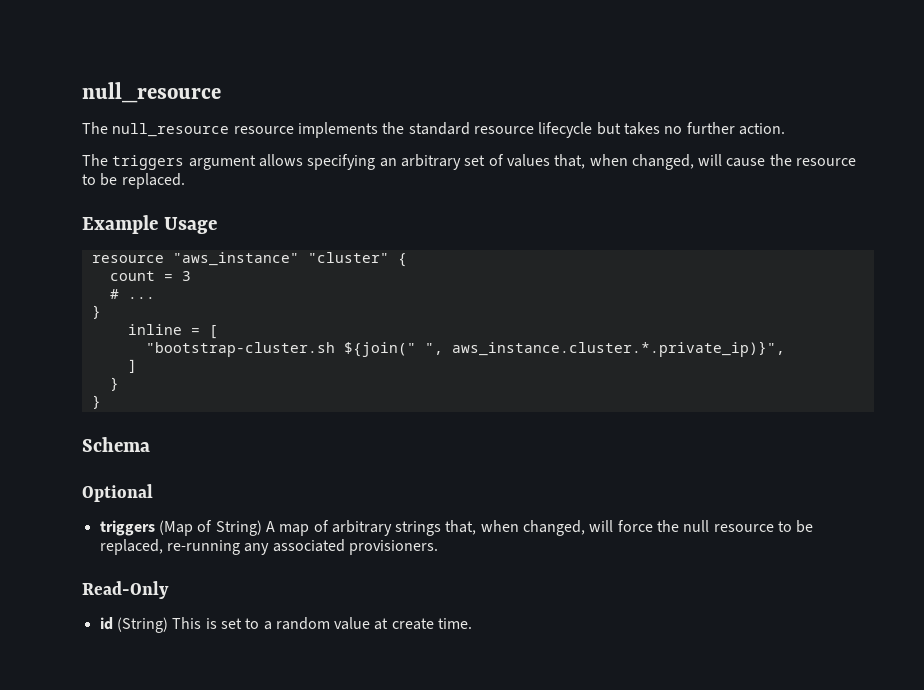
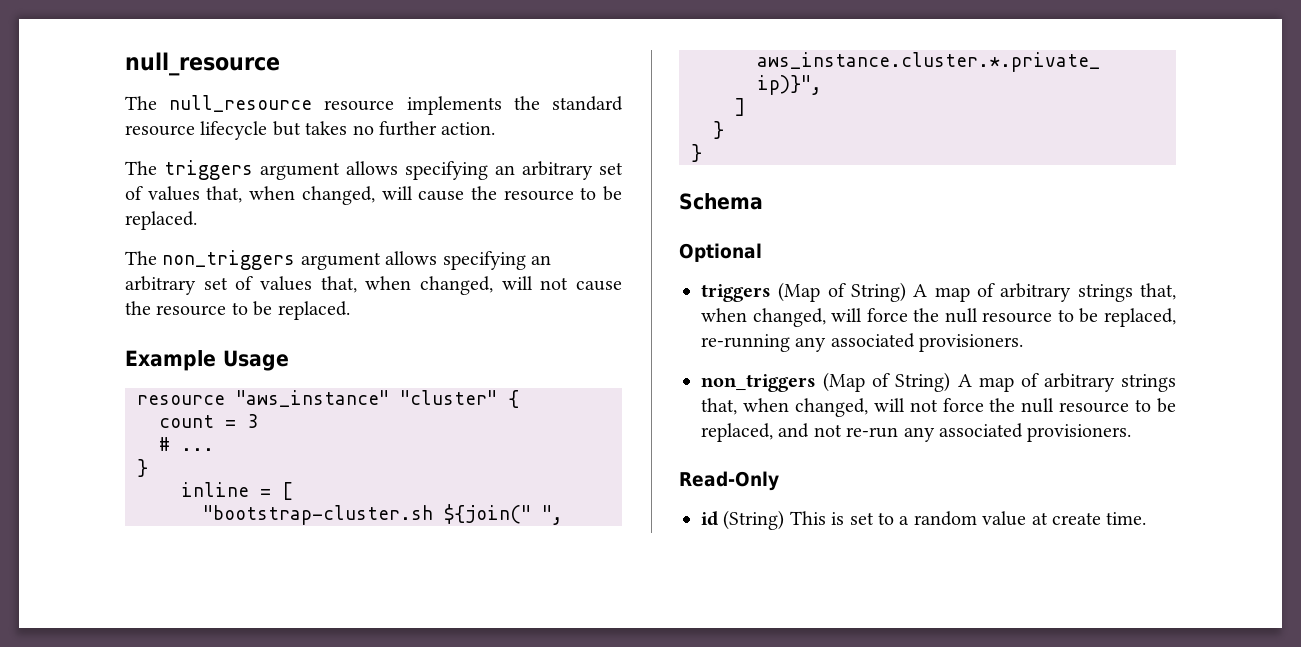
+ The non_triggers argument allows specifying an arbitrary set of values that, when changed, will not cause the resource to be replaced.
+ non_triggers (Map of String) A map of arbitrary strings that, when changed, will not force the null resource to be replaced, and not re-run any associated provisioners.

